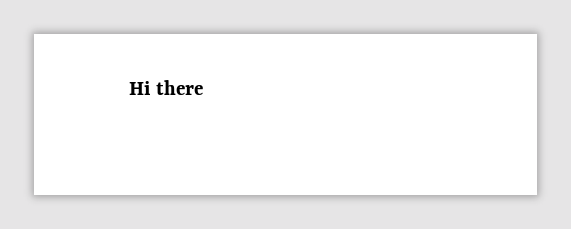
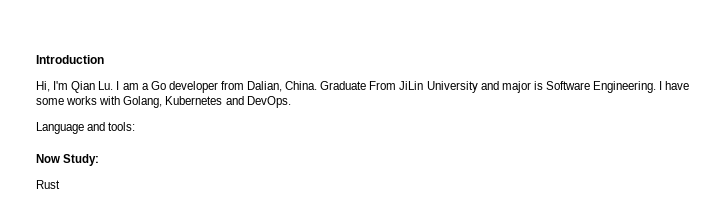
- Hi there
+ Introduction
+ Hi, I'm Qian Lu. I am a Go developer from Dalian, China. Graduate From JiLin University and major is Software Engineering. I have some works with Golang, Kubernetes and DevOps.
+ Language and tools:
+ Now Study:
+ Rust

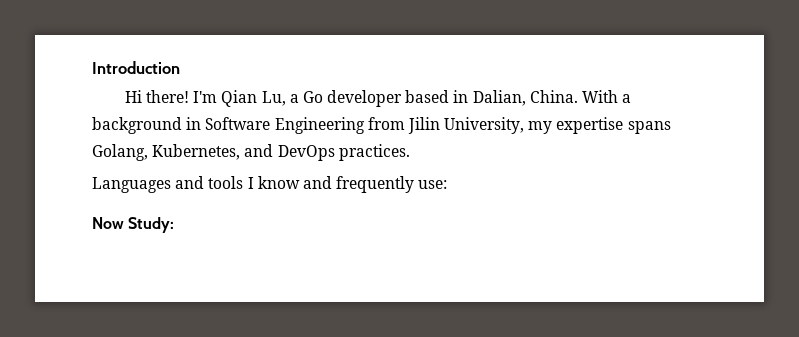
- Hi, I'm Qian Lu. I am a Go developer from Dalian, China. Graduate From JiLin University and major is Software Engineering. I have some works with Golang, Kubernetes and DevOps.
- Language and tools:
+ Hi there! I'm Qian Lu, a Go developer based in Dalian, China. With a background in Software Engineering from Jilin University, my expertise spans Golang, Kubernetes, and DevOps practices.
+ Languages and tools I know and frequently use:
- Rust

